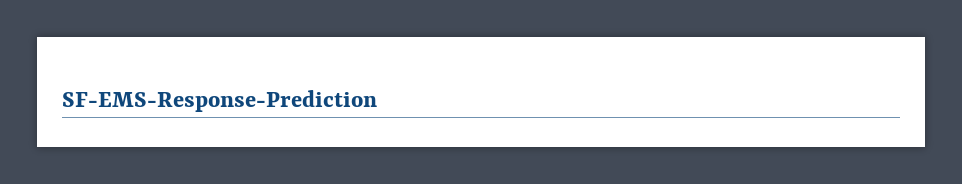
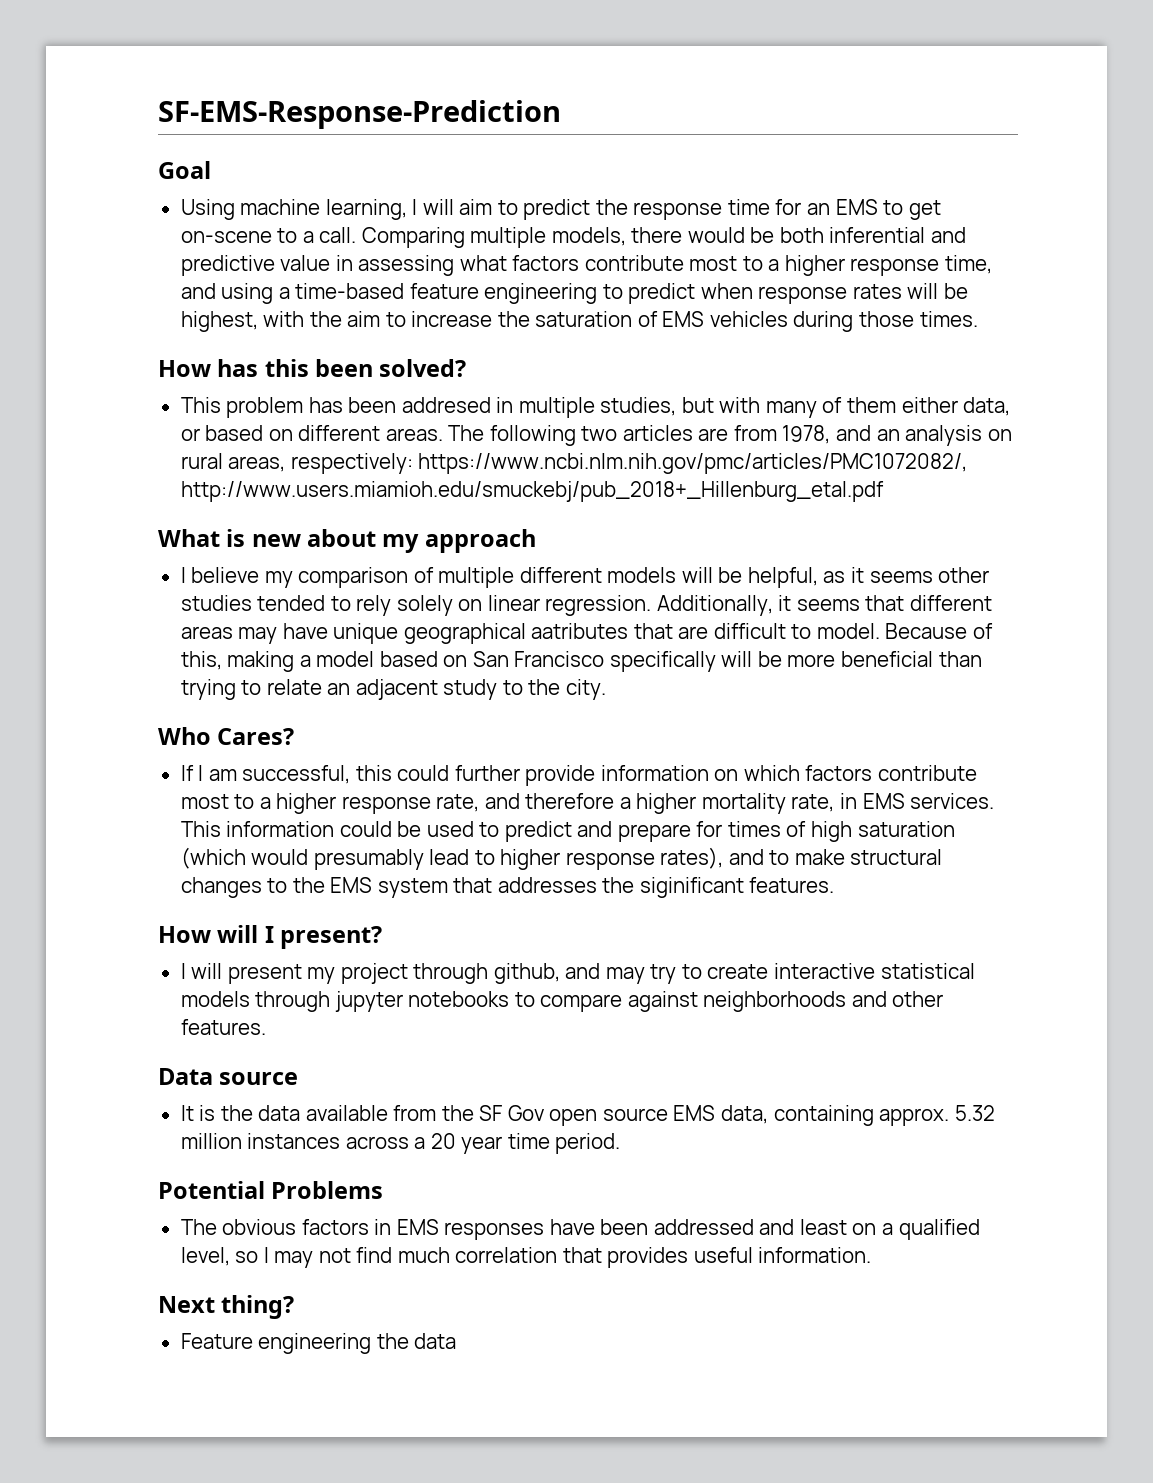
+ Goal
+ Using machine learning, I will aim to predict the response time for an EMS to get on-scene to a call. Comparing multiple models, there would be both inferential and predictive value in assessing what factors contribute most to a higher response time, and using a time-based feature engineering to predict when response rates will be highest, with the aim to increase the saturation of EMS vehicles during those times.
+ How has this been solved?
+ This problem has been addresed in multiple studies, but with many of them either data, or based on different areas. The following two articles are from 1978, and an analysis on rural areas, respectively: https://www.ncbi.nlm.nih.gov/pmc/articles/PMC1072082/, http://www.users.miamioh.edu/smuckebj/pub_2018+_Hillenburg_etal.pdf
+ What is new about my approach
+ I believe my comparison of multiple different models will be helpful, as it seems other studies tended to rely solely on linear regression. Additionally, it seems that different areas may have unique geographical aatributes that are difficult to model. Because of this, making a model based on San Francisco specifically will be more beneficial than trying to relate an adjacent study to the city.
+ Who Cares?
+ If I am successful, this could further provide information on which factors contribute most to a higher response rate, and therefore a higher mortality rate, in EMS services. This information could be used to predict and prepare for times of high saturation (which would presumably lead to higher response rates), and to make structural changes to the EMS system that addresses the siginificant features.
+ How will I present?
+ I will present my project through github, and may try to create interactive statistical models through jupyter notebooks to compare against neighborhoods and other features.
+ Data source
+ It is the data available from the SF Gov open source EMS data, containing approx. 5.32 million instances across a 20 year time period.
+ Potential Problems
+ The obvious factors in EMS responses have been addressed and least on a qualified level, so I may not find much correlation that provides useful information.
+ Next thing?
+ Feature engineering the data

